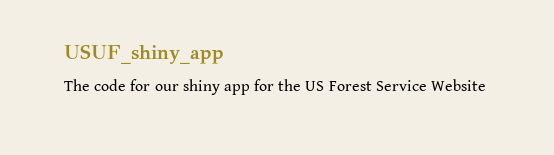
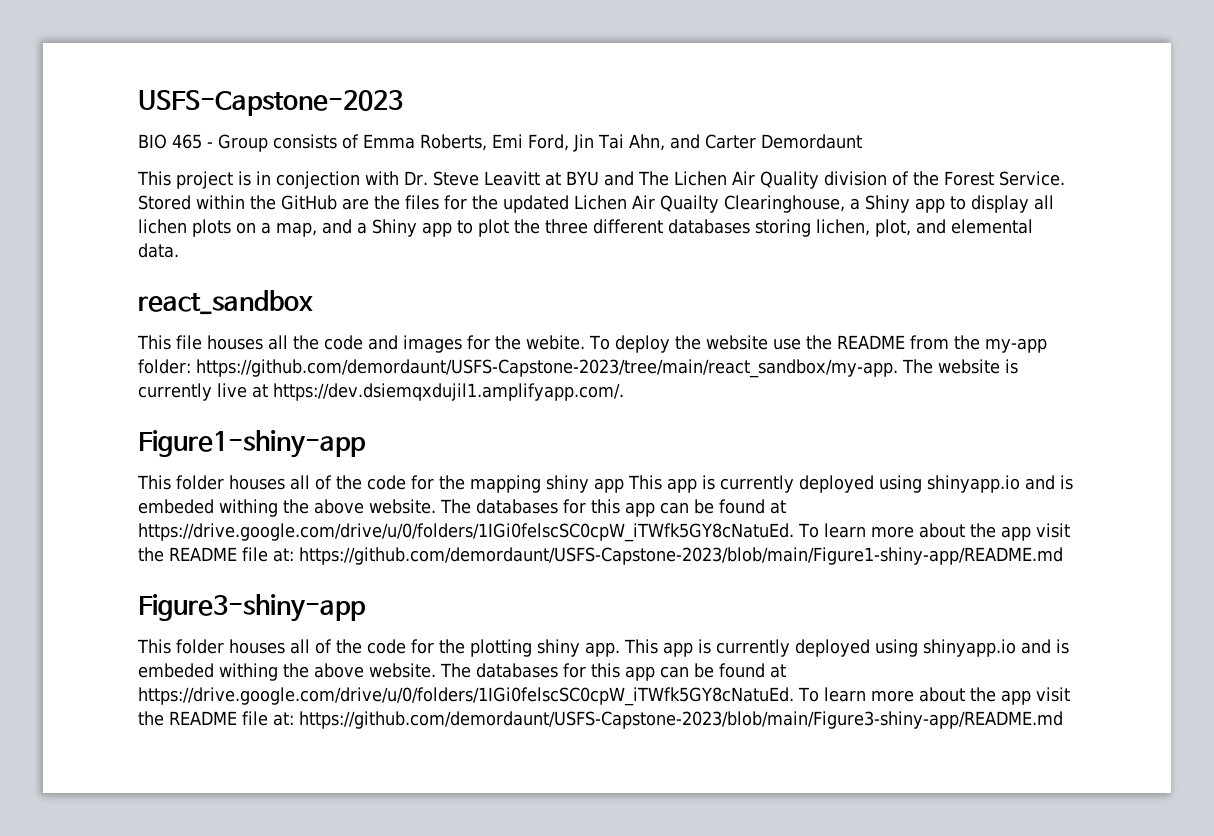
- USUF_shiny_app
- The code for our shiny app for the US Forest Service Website
+ USFS-Capstone-2023
+ BIO 465 - Group consists of Emma Roberts, Emi Ford, Jin Tai Ahn, and Carter Demordaunt
+ This project is in conjection with Dr. Steve Leavitt at BYU and The Lichen Air Quality division of the Forest Service. Stored within the GitHub are the files for the updated Lichen Air Quailty Clearinghouse, a Shiny app to display all lichen plots on a map, and a Shiny app to plot the three different databases storing lichen, plot, and elemental data.
+ react_sandbox
+ This file houses all the code and images for the webite. To deploy the website use the README from the my-app folder: https://github.com/demordaunt/USFS-Capstone-2023/tree/main/react_sandbox/my-app. The website is currently live at https://dev.dsiemqxdujil1.amplifyapp.com/.
+ Figure1-shiny-app
+ This folder houses all of the code for the mapping shiny app This app is currently deployed using shinyapp.io and is embeded withing the above website. The databases for this app can be found at https://drive.google.com/drive/u/0/folders/1IGi0felscSC0cpW_iTWfk5GY8cNatuEd. To learn more about the app visit the README file at: https://github.com/demordaunt/USFS-Capstone-2023/blob/main/Figure1-shiny-app/README.md
+ Figure3-shiny-app
+ This folder houses all of the code for the plotting shiny app. This app is currently deployed using shinyapp.io and is embeded withing the above website. The databases for this app can be found at https://drive.google.com/drive/u/0/folders/1IGi0felscSC0cpW_iTWfk5GY8cNatuEd. To learn more about the app visit the README file at: https://github.com/demordaunt/USFS-Capstone-2023/blob/main/Figure3-shiny-app/README.md

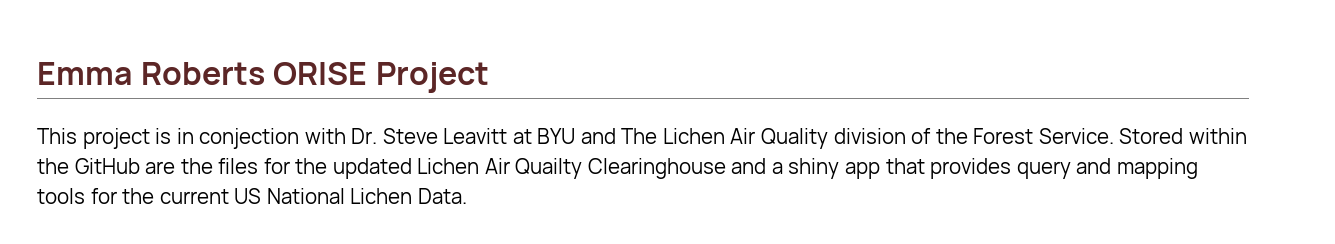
- USFS-Capstone-2023
- BIO 465 - Group consists of Emma Roberts, Emi Ford, Jin Tai Ahn, and Carter Demordaunt
+ Emma Roberts ORISE Project
- Stored within the GitHub are the files for the updated Lichen Air Quailty Clearinghouse, a Shiny app to display all lichen plots on a map, and a Shiny app to plot the three different databases storing lichen, plot, and elemental data.
- react_sandbox
- This file houses all the code and images for the webite. To deploy the website use the README from the my-app folder: https://github.com/demordaunt/USFS-Capstone-2023/tree/main/react_sandbox/my-app. The website is currently live at https://dev.dsiemqxdujil1.amplifyapp.com/.
- Figure1-shiny-app
- This folder houses all of the code for the mapping shiny app This app is currently deployed using shinyapp.io and is embeded withing the above website. The databases for this app can be found at https://drive.google.com/drive/u/0/folders/1IGi0felscSC0cpW_iTWfk5GY8cNatuEd. To learn more about the app visit the README file at: https://github.com/demordaunt/USFS-Capstone-2023/blob/main/Figure1-shiny-app/README.md
- Figure3-shiny-app
- This folder houses all of the code for the plotting shiny app. This app is currently deployed using shinyapp.io and is embeded withing the above website. The databases for this app can be found at https://drive.google.com/drive/u/0/folders/1IGi0felscSC0cpW_iTWfk5GY8cNatuEd. To learn more about the app visit the README file at: https://github.com/demordaunt/USFS-Capstone-2023/blob/main/Figure3-shiny-app/README.md
+ Stored within the GitHub are the files for the updated Lichen Air Quailty Clearinghouse and a shiny app that provides query and mapping tools for the current US National Lichen Data.

